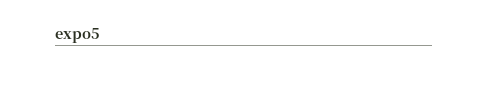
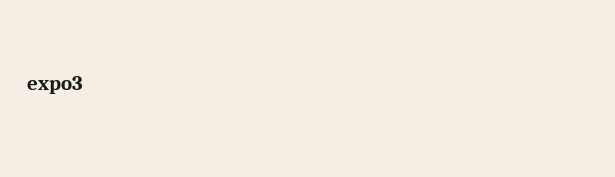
- expo5
+ expo3

